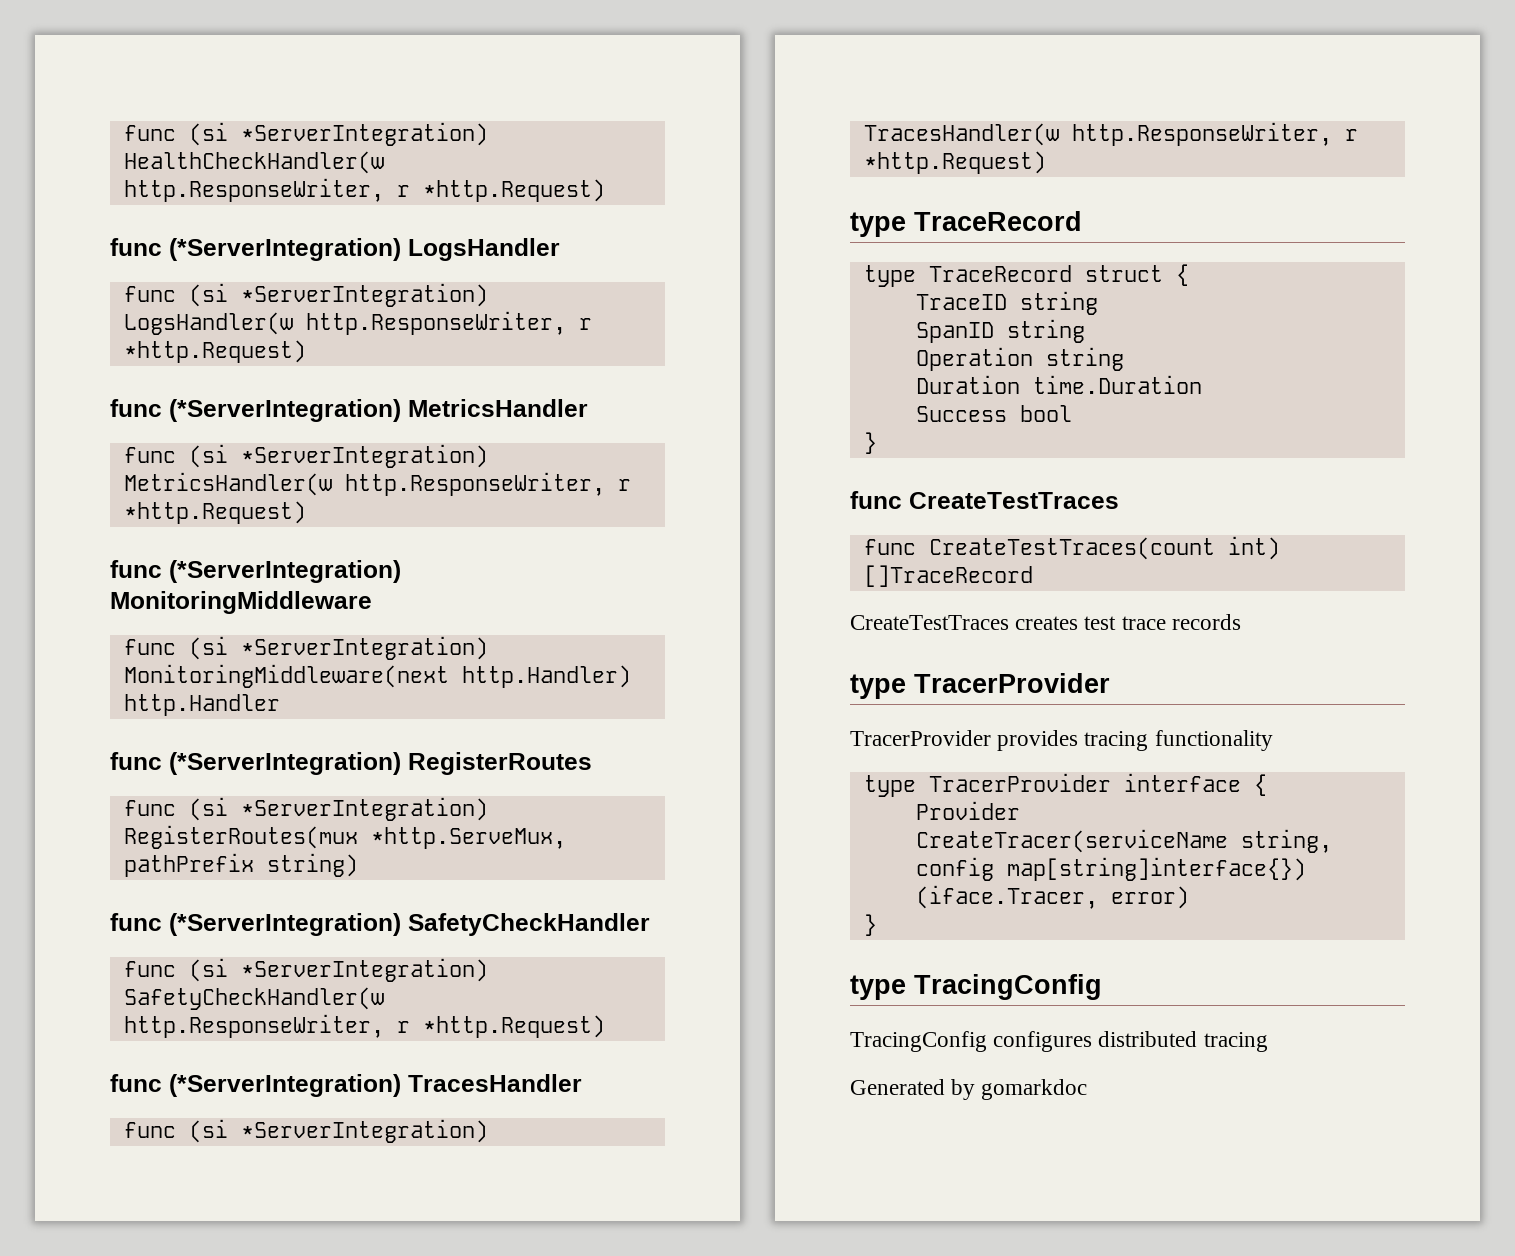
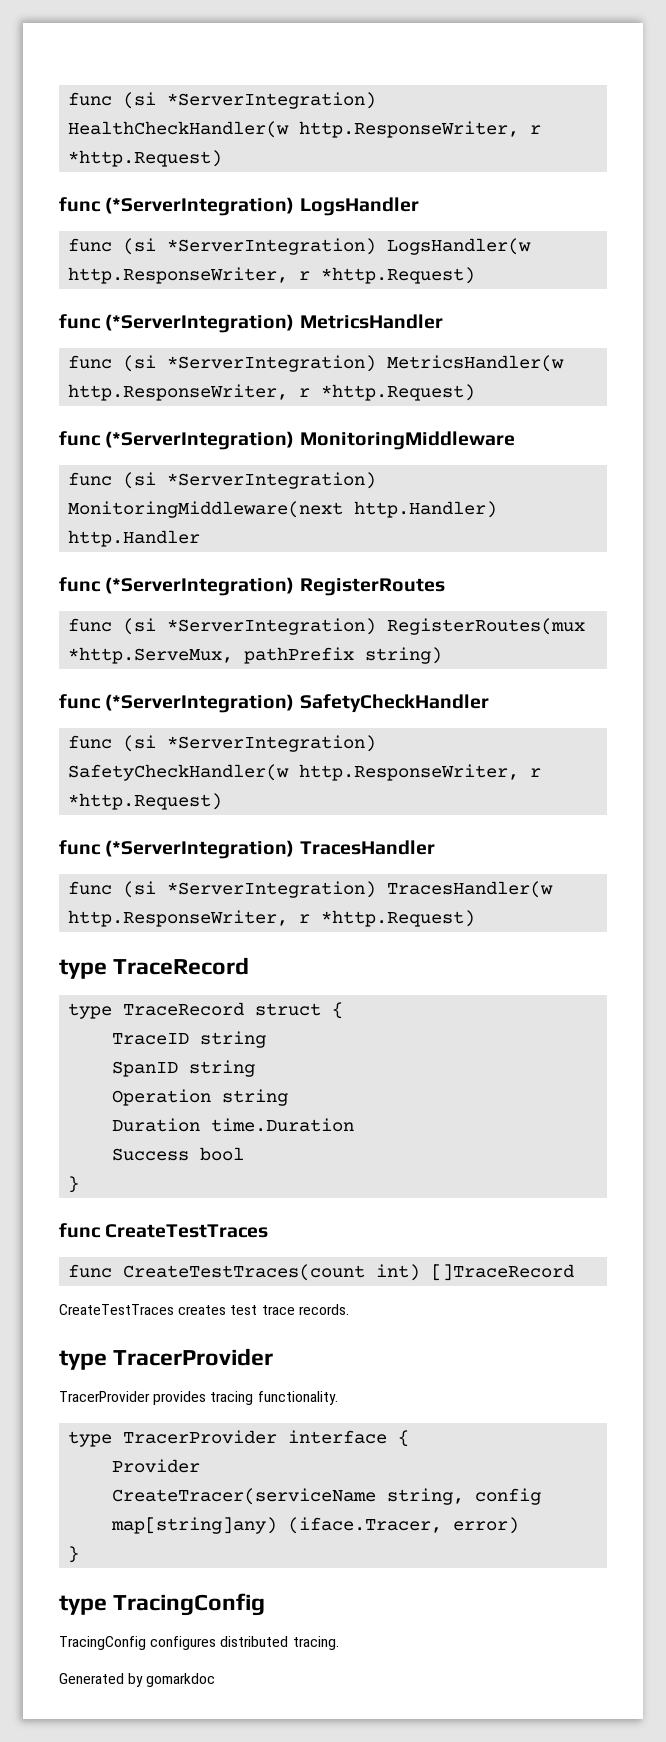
- CreateTestTraces creates test trace records
+ CreateTestTraces creates test trace records.
- TracerProvider provides tracing functionality
+ TracerProvider provides tracing functionality.
- CreateTracer(serviceName string, config map[string]interface{}) (iface.Tracer, error)
+ CreateTracer(serviceName string, config map[string]any) (iface.Tracer, error)
- TracingConfig configures distributed tracing
+ TracingConfig configures distributed tracing.

